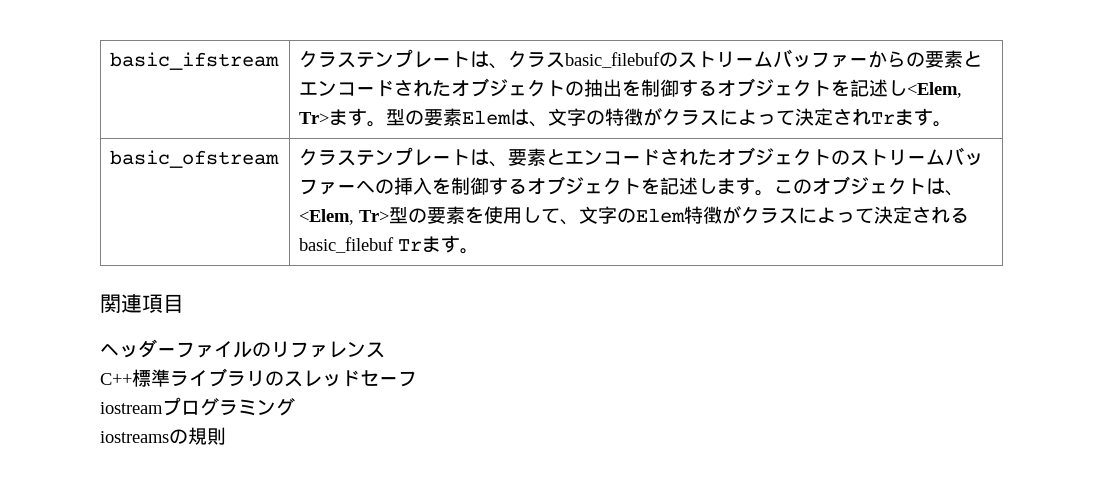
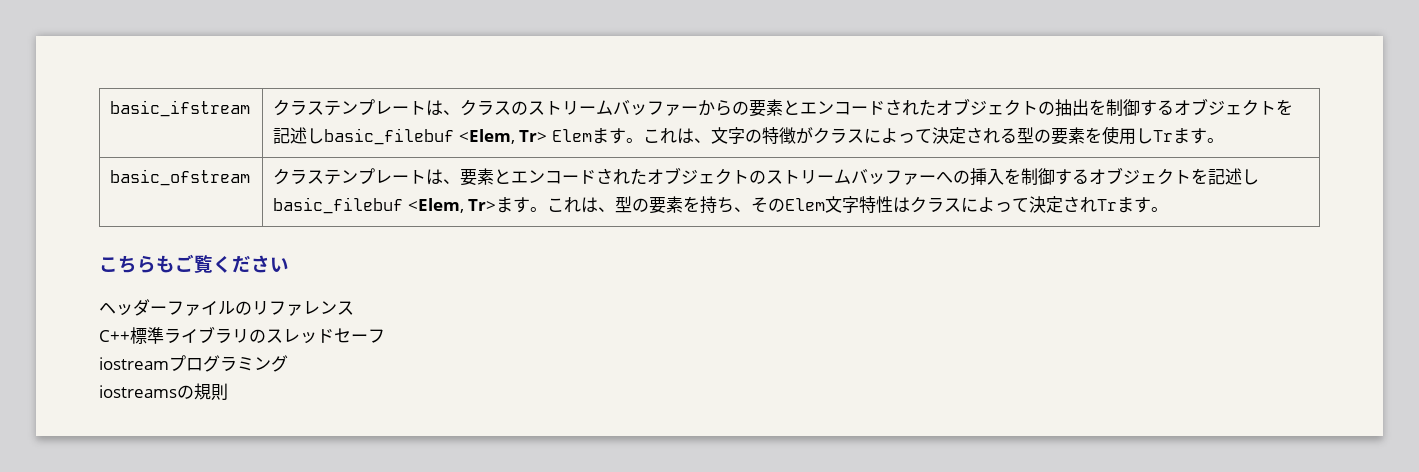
- クラステンプレートは、クラスbasic_filebufのストリームバッファーからの要素とエンコードされたオブジェクトの抽出を制御するオブジェクトを記述し<Elem, Tr>ます。型の要素Elemは、文字の特徴がクラスによって決定されTrます。
+ クラステンプレートは、クラスのストリームバッファーからの要素とエンコードされたオブジェクトの抽出を制御するオブジェクトを記述しbasic_filebuf <Elem, Tr> Elemます。これは、文字の特徴がクラスによって決定される型の要素を使用しTrます。
- クラステンプレートは、要素とエンコードされたオブジェクトのストリームバッファーへの挿入を制御するオブジェクトを記述します。このオブジェクトは、<Elem, Tr>型の要素を使用して、文字のElem特徴がクラスによって決定されるbasic_filebuf Trます。
- 関連項目
+ クラステンプレートは、要素とエンコードされたオブジェクトのストリームバッファーへの挿入を制御するオブジェクトを記述しbasic_filebuf <Elem, Tr>ます。これは、型の要素を持ち、そのElem文字特性はクラスによって決定されTrます。
+ こちらもご覧ください

